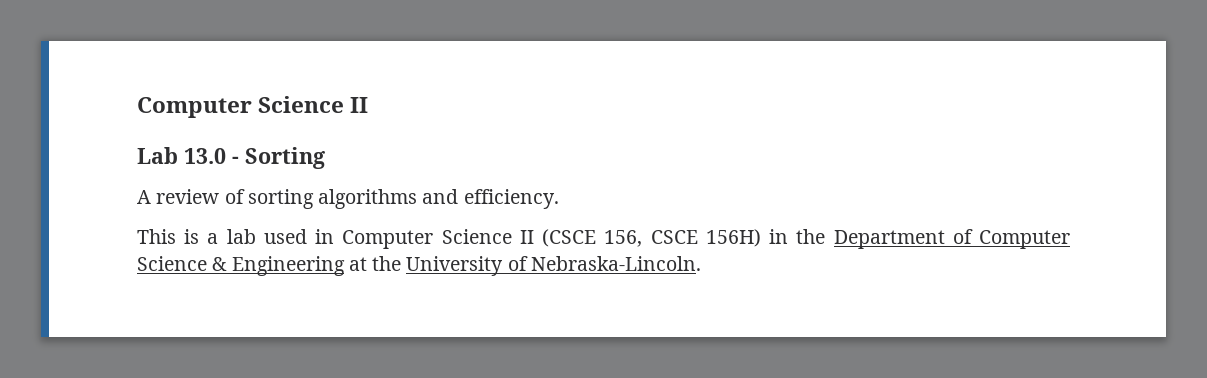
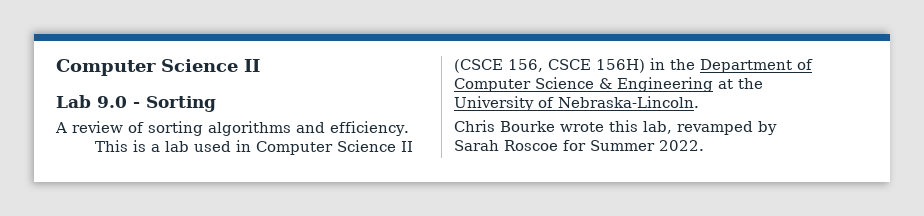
- Lab 13.0 - Sorting
+ Lab 9.0 - Sorting
+ Chris Bourke wrote this lab, revamped by Sarah Roscoe for Summer 2022.

